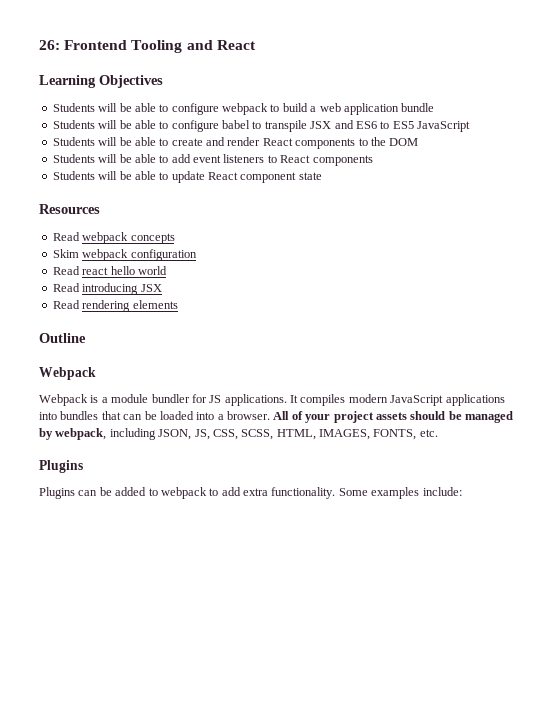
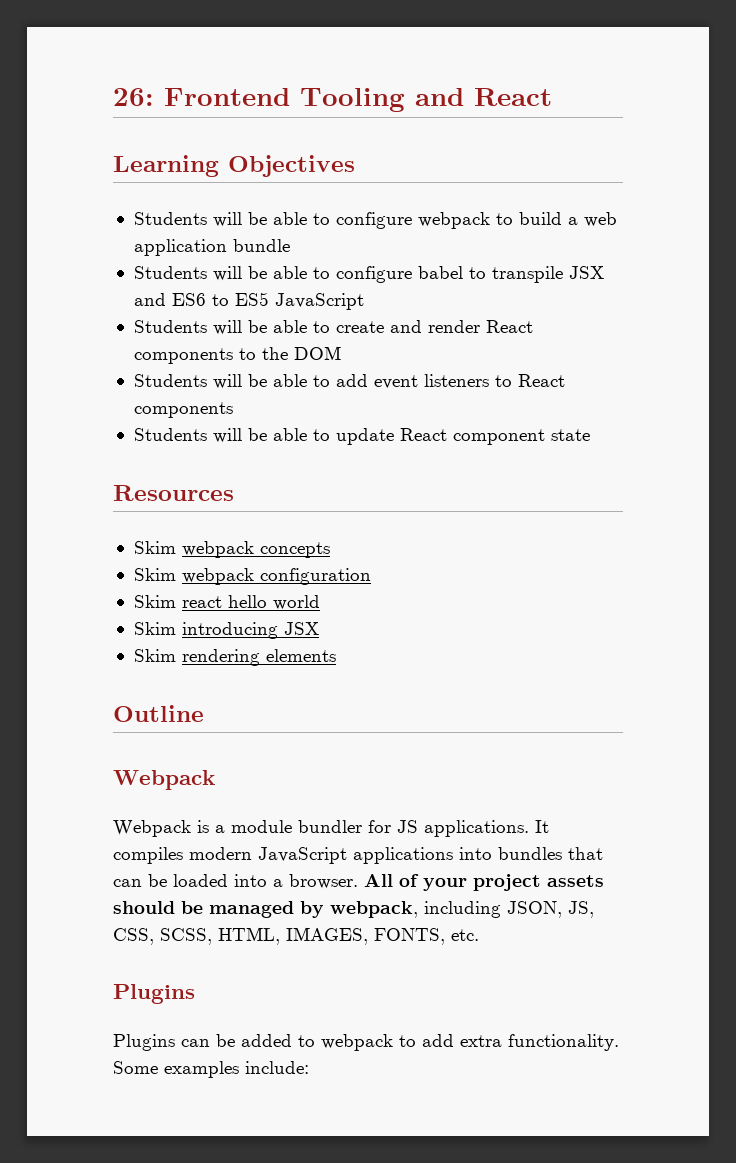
- Read webpack concepts
+ Skim webpack concepts
- Read react hello world
+ Skim react hello world
- Read introducing JSX
+ Skim introducing JSX
- Read rendering elements
+ Skim rendering elements

